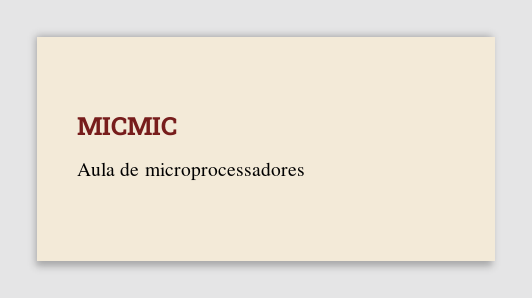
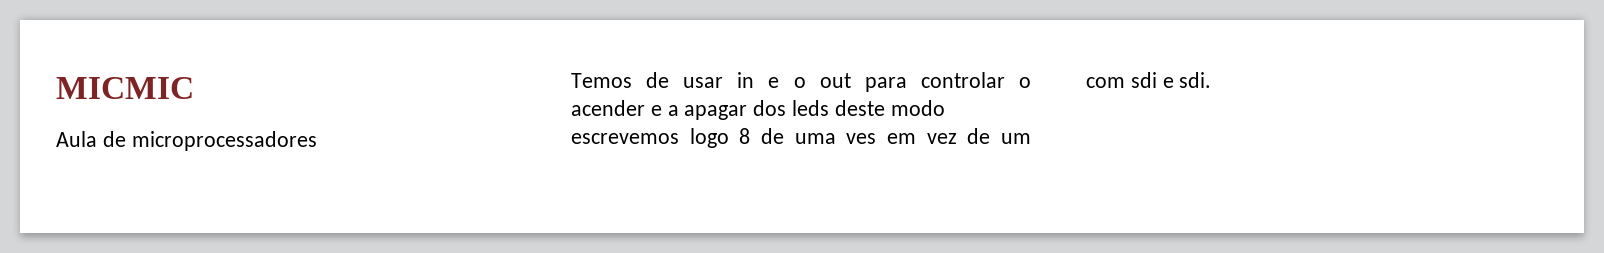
+ Temos de usar in e o out para controlar o acender e a apagar dos leds deste modo escrevemos logo 8 de uma ves em vez de um com sdi e sdi.

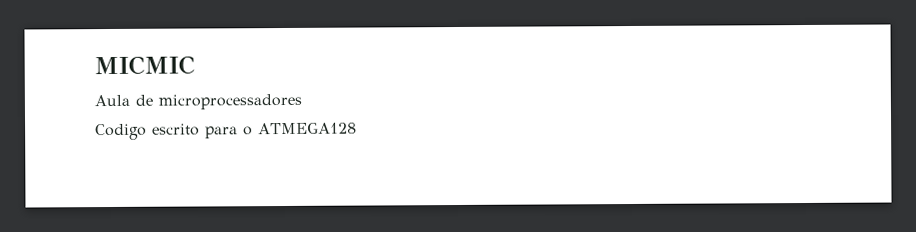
- Temos de usar in e o out para controlar o acender e a apagar dos leds deste modo escrevemos logo 8 de uma ves em vez de um com sdi e sdi.
+ Codigo escrito para o ATMEGA128

